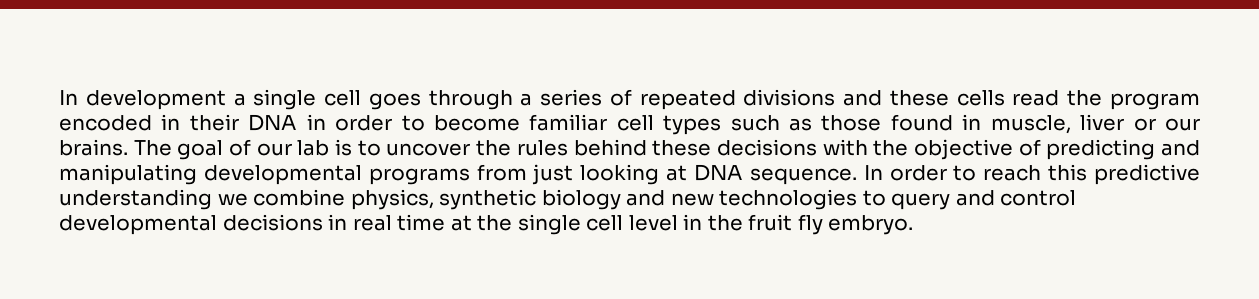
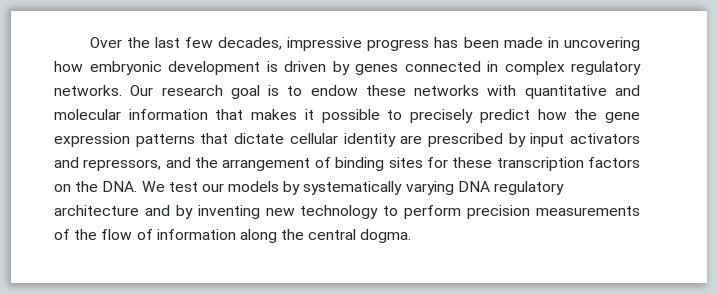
- In development a single cell goes through a series of repeated divisions and these cells read the program encoded in their DNA in order to become familiar cell types such as those found in muscle, liver or our brains. The goal of our lab is to uncover the rules behind these decisions with the objective of predicting and manipulating developmental programs from just looking at DNA sequence. In order to reach this predictive understanding we combine physics, synthetic biology and new technologies to query and control developmental decisions in real time at the single cell level in the fruit fly embryo.
+ Over the last few decades, impressive progress has been made in uncovering how embryonic development is driven by genes connected in complex regulatory networks. Our research goal is to endow these networks with quantitative and molecular information that makes it possible to precisely predict how the gene expression patterns that dictate cellular identity are prescribed by input activators and repressors, and the arrangement of binding sites for these transcription factors on the DNA. We test our models by systematically varying DNA regulatory architecture and by inventing new technology to perform precision measurements of the flow of information along the central dogma.

